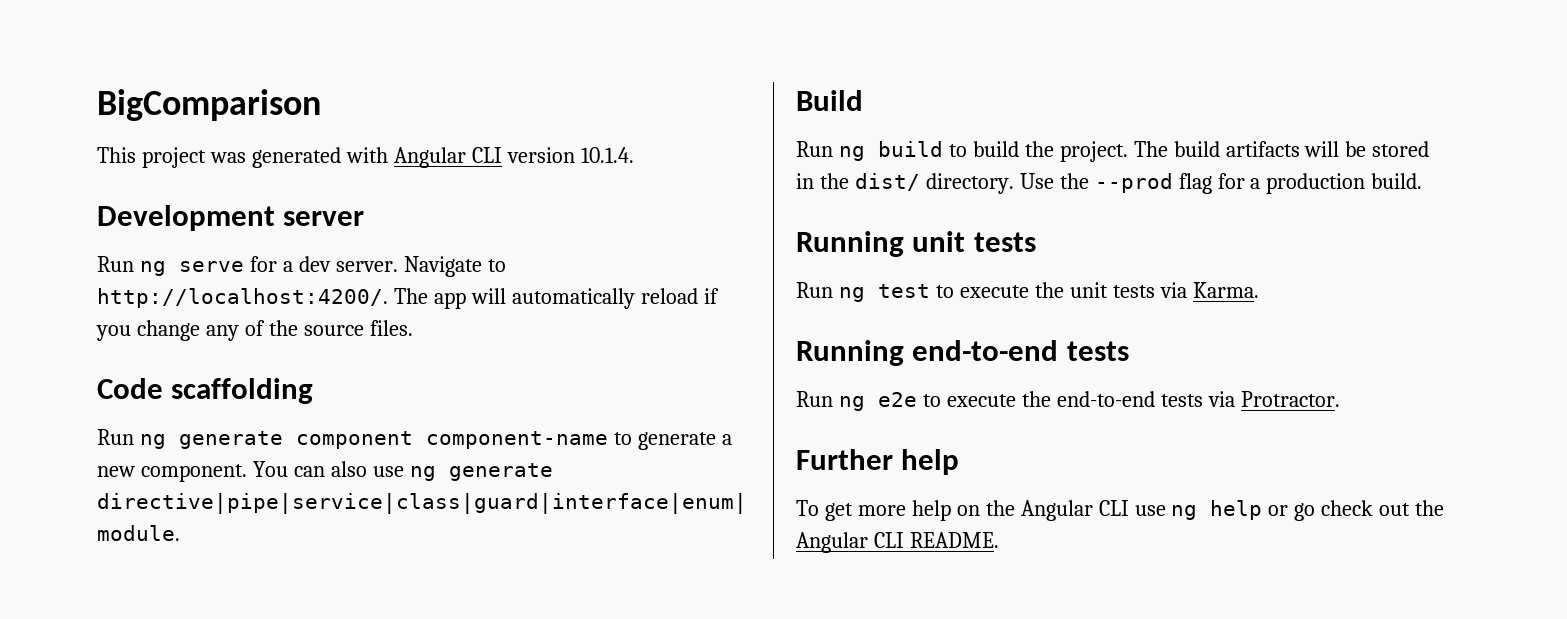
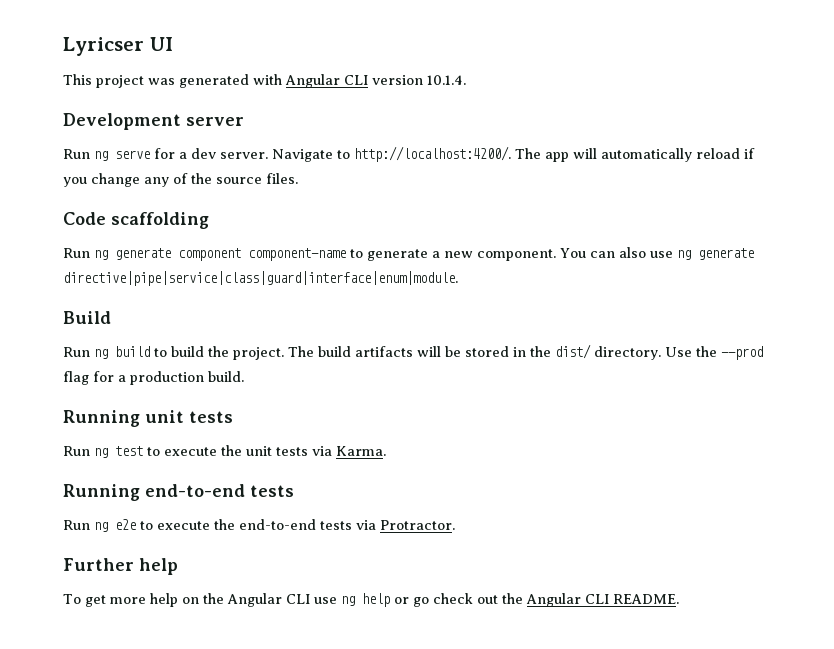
- BigComparison
+ Lyricser UI

